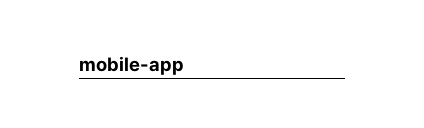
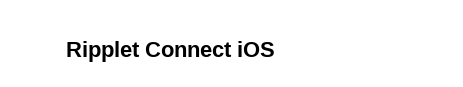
- mobile-app
+ Ripplet Connect iOS

